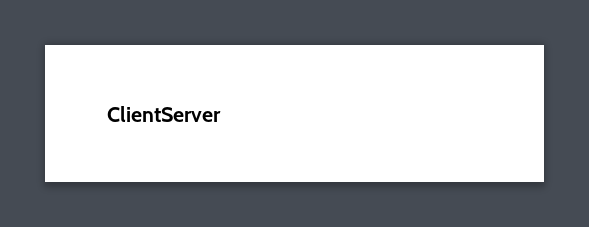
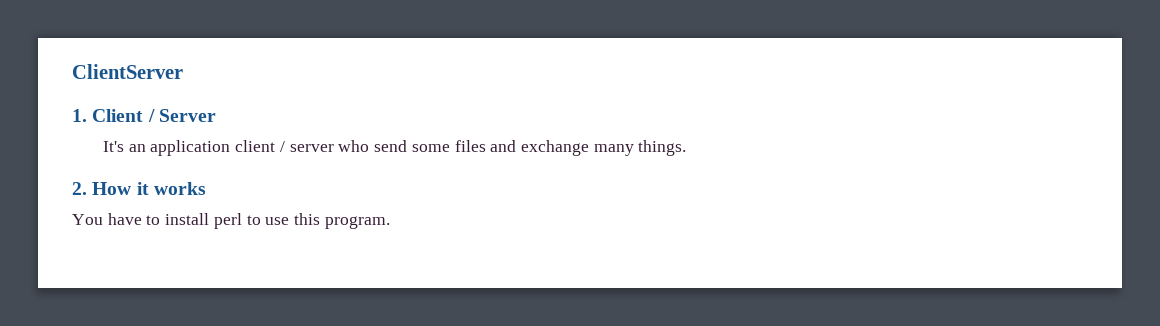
+ 1. Client / Server
+ It's an application client / server who send some files and exchange many things.
+ 2. How it works
+ You have to install perl to use this program.

